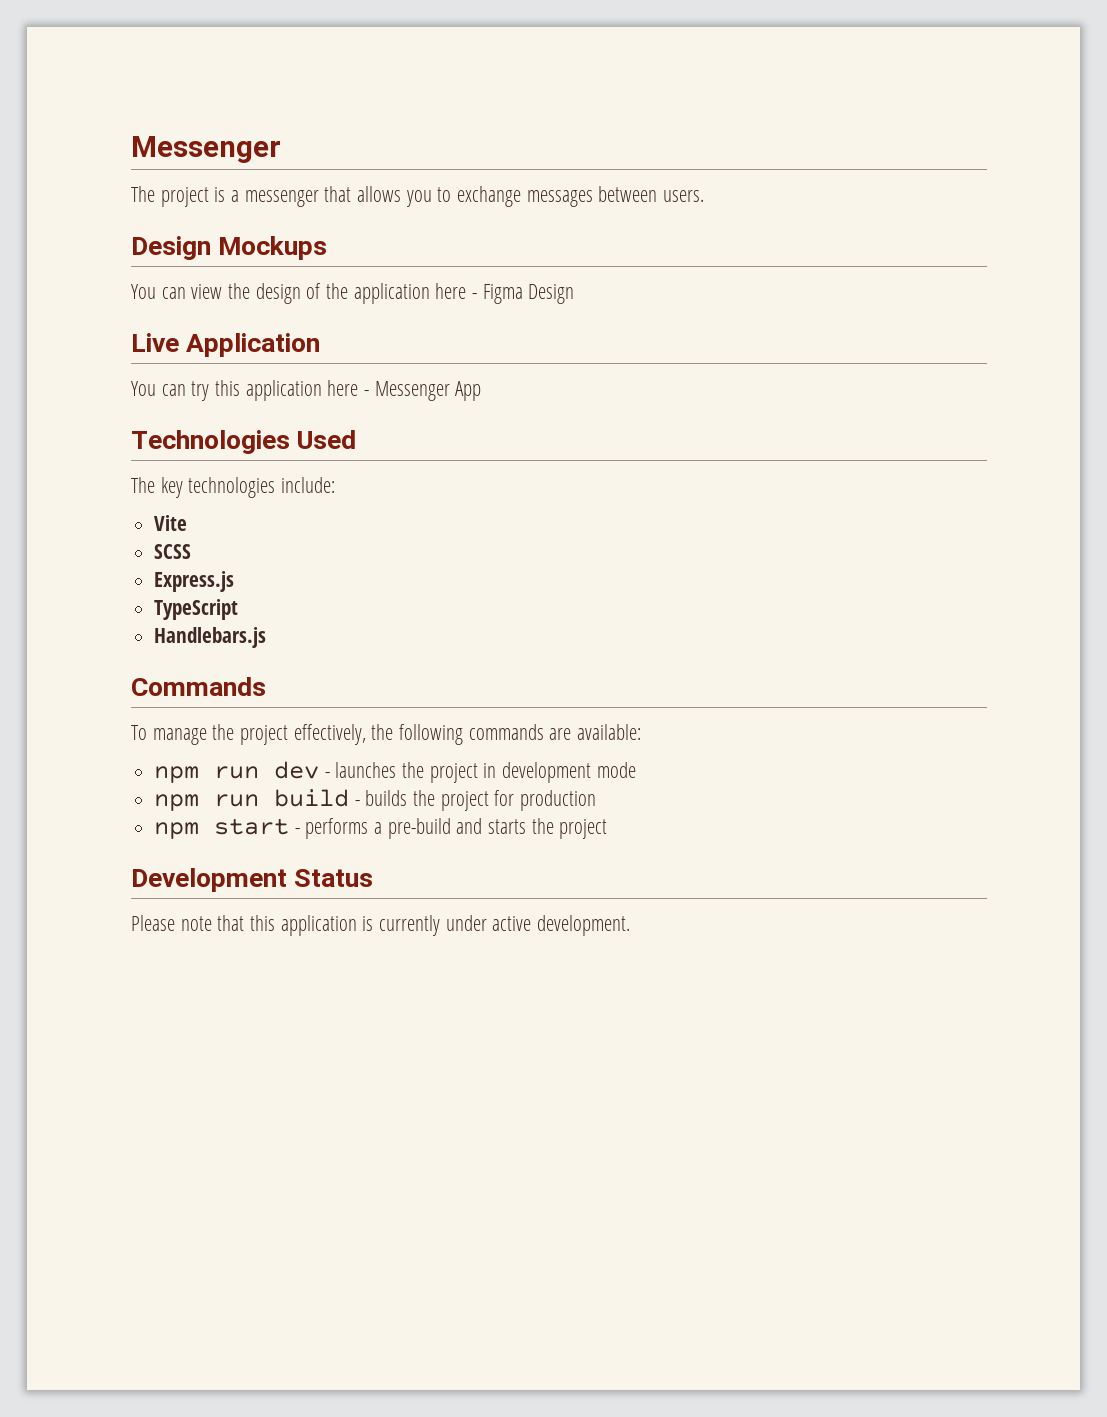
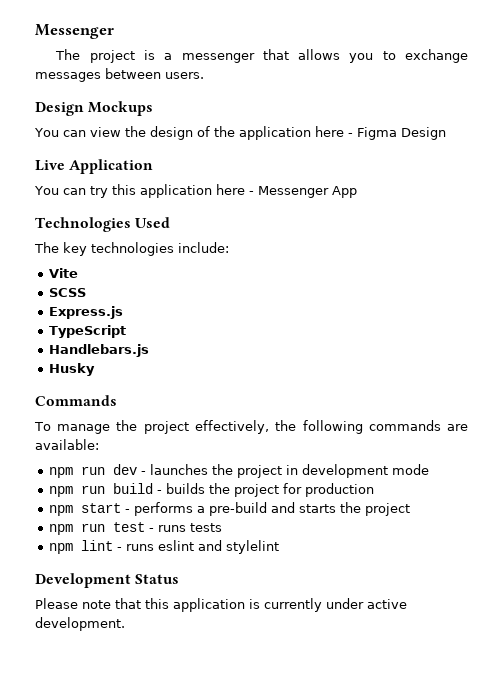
+ Husky
+ npm run test - runs tests
+ npm lint - runs eslint and stylelint

